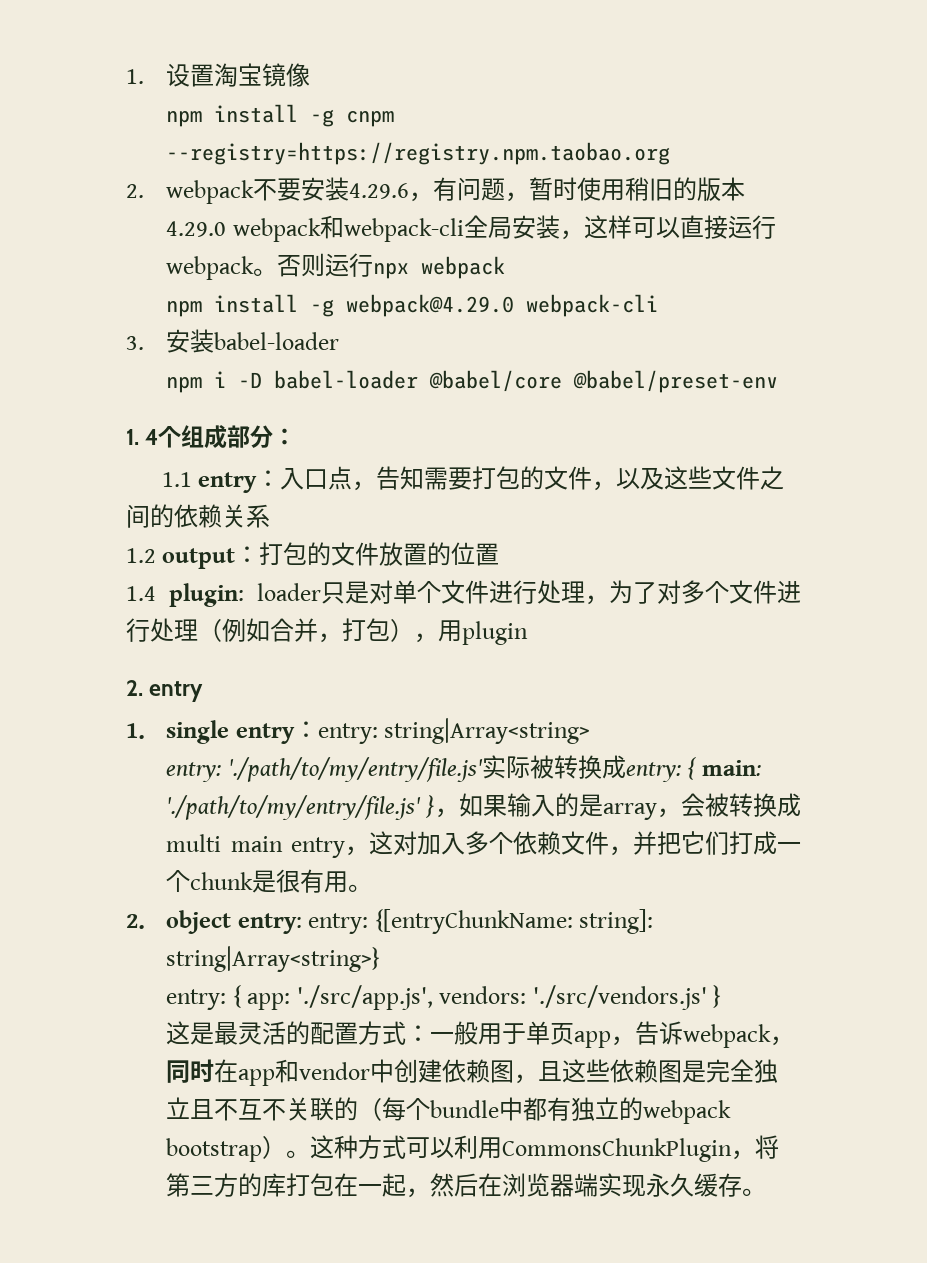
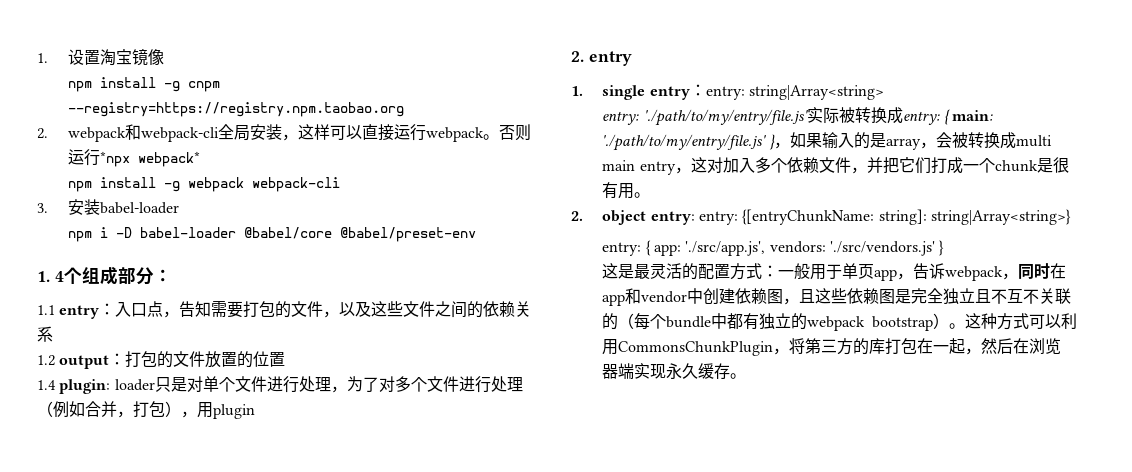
- 2. webpack不要安装4.29.6，有问题，暂时使用稍旧的版本4.29.0 webpack和webpack-cli全局安装，这样可以直接运行webpack。
+ 2. webpack和webpack-cli全局安装，这样可以直接运行webpack。
- 否则运行npx webpack
- npm install -g webpack@4.29.0 webpack-cli
+ 否则运行*npx webpack*
+ npm install -g webpack webpack-cli

